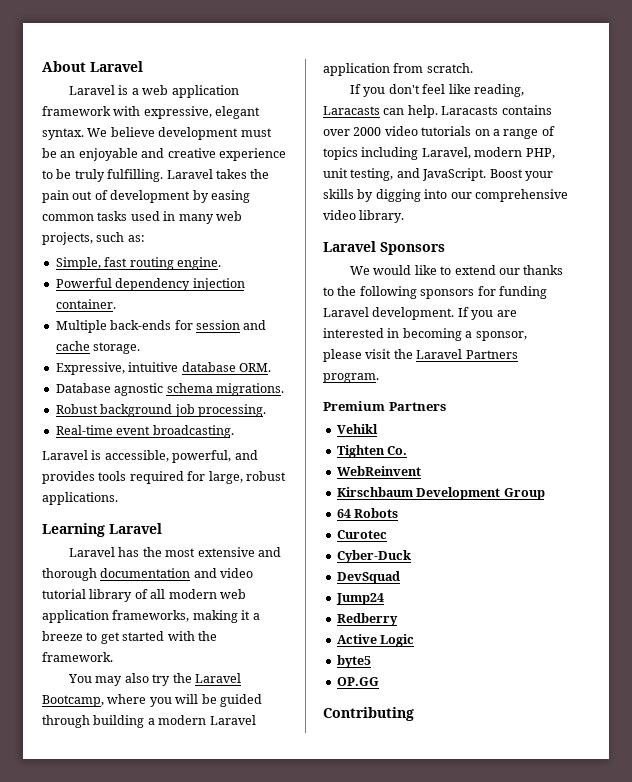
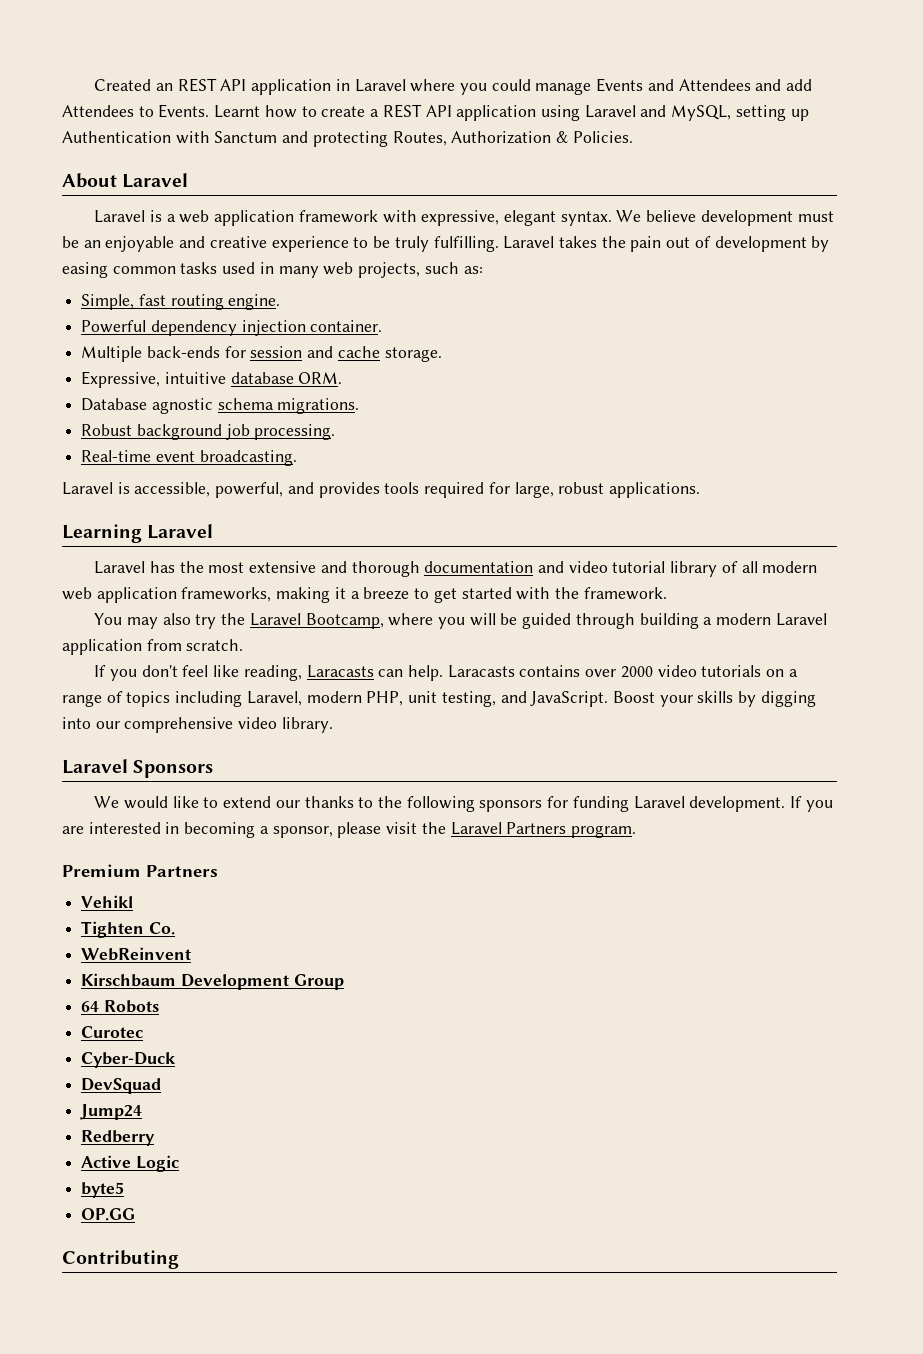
+ Created an REST API application in Laravel where you could manage Events and Attendees and add Attendees to Events. Learnt how to create a REST API application using Laravel and MySQL, setting up Authentication with Sanctum and protecting Routes, Authorization & Policies.

